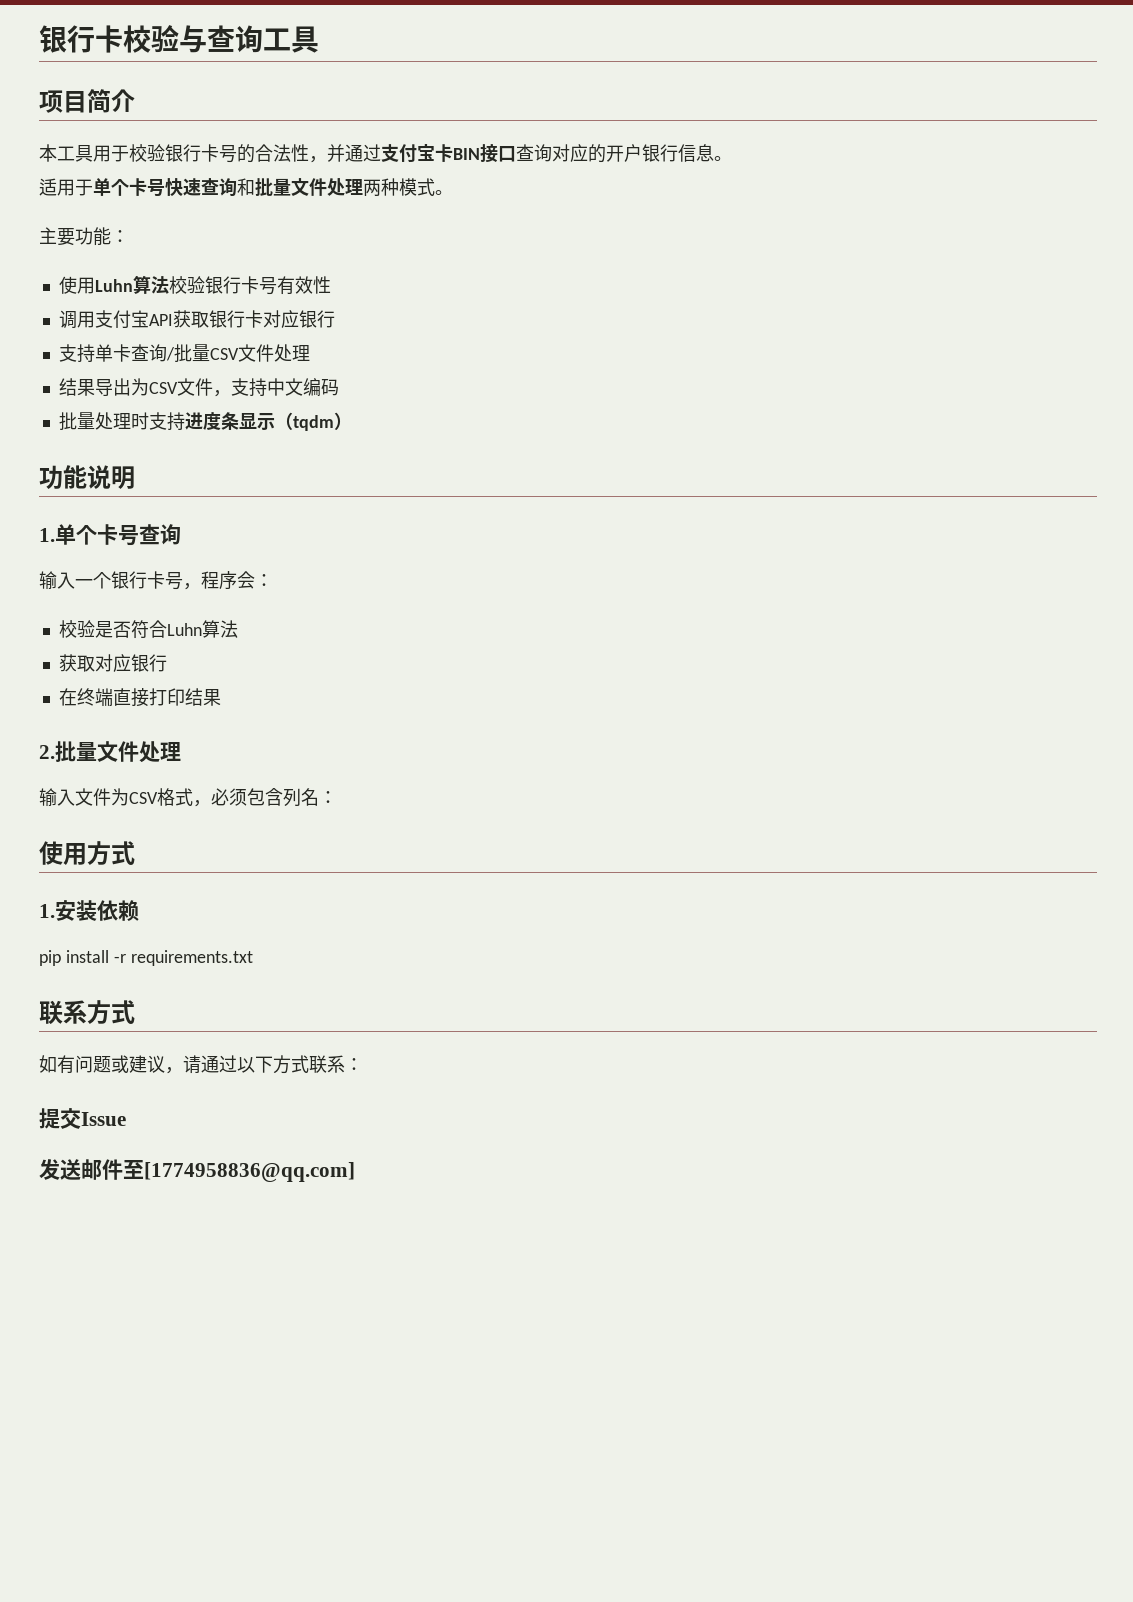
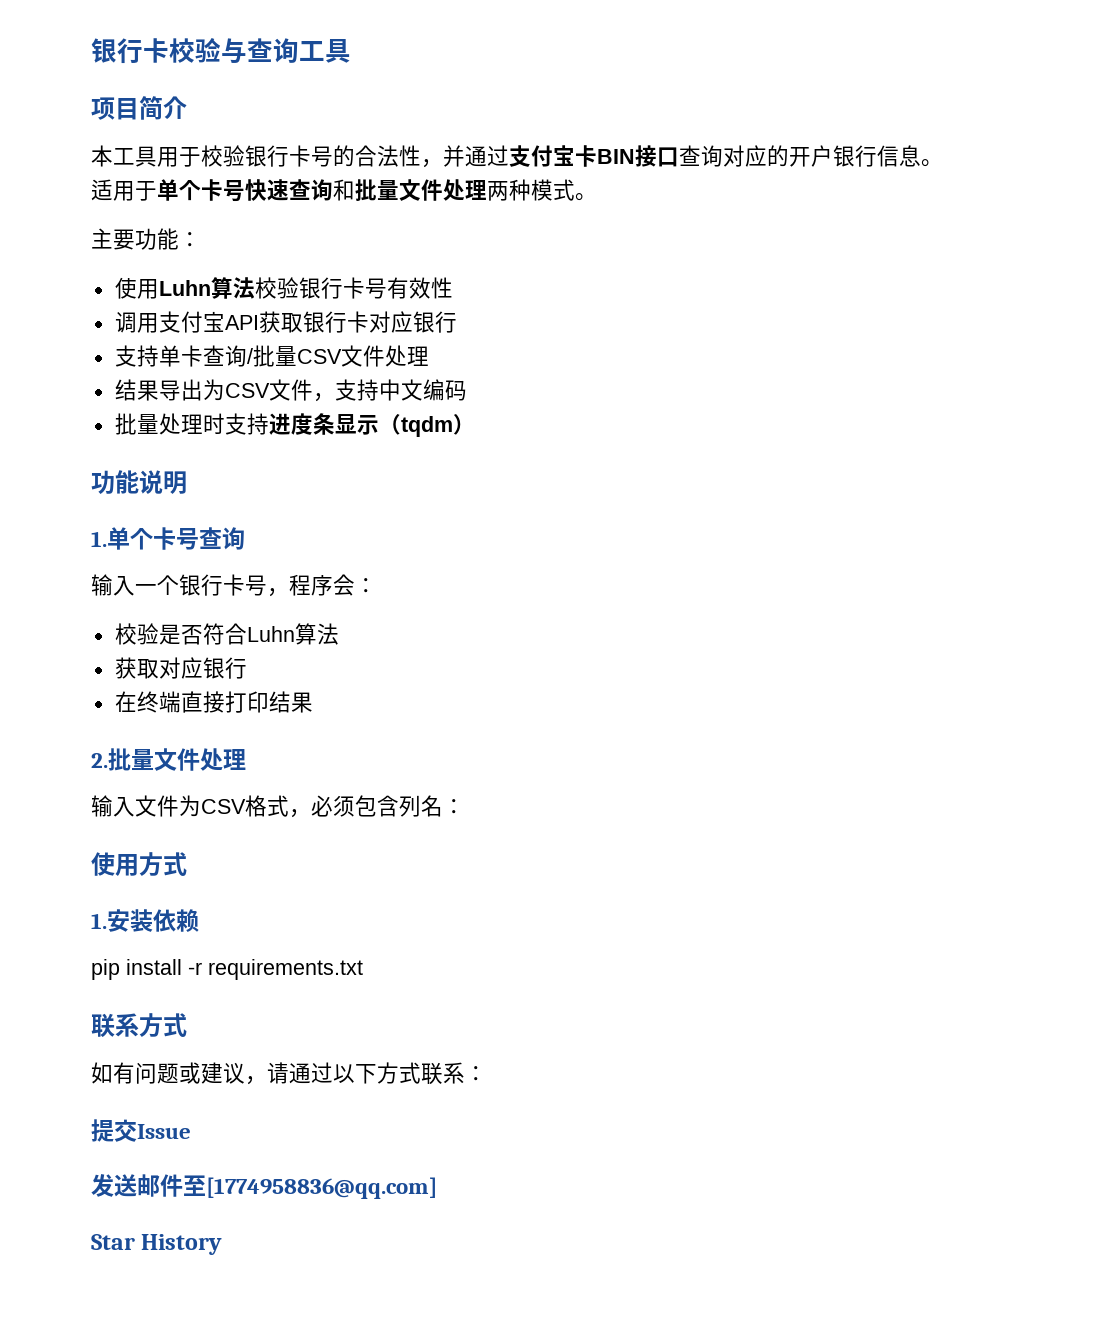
+ Star History

